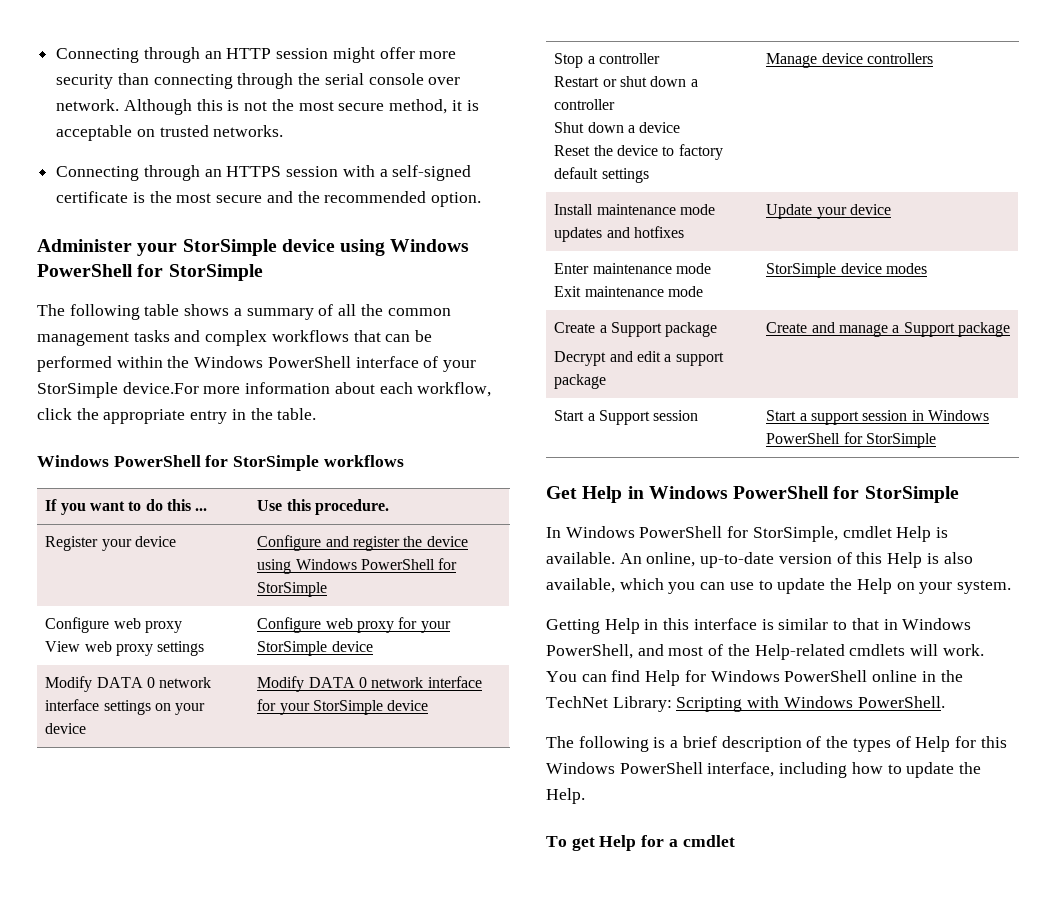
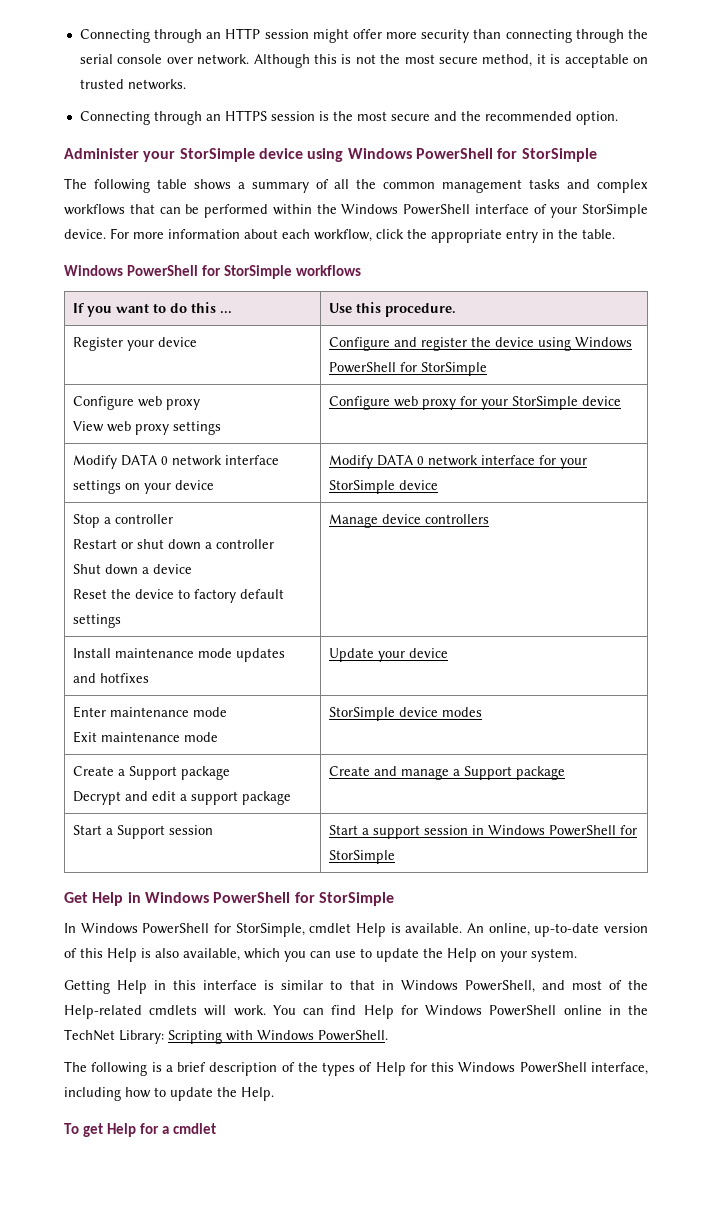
- Connecting through an HTTPS session with a self-signed certificate is the most secure and the recommended option.
+ Connecting through an HTTPS session is the most secure and the recommended option.
- The following table shows a summary of all the common management tasks and complex workflows that can be performed within the Windows PowerShell interface of your StorSimple device.For more information about each workflow, click the appropriate entry in the table.
+ The following table shows a summary of all the common management tasks and complex workflows that can be performed within the Windows PowerShell interface of your StorSimple device. For more information about each workflow, click the appropriate entry in the table.

